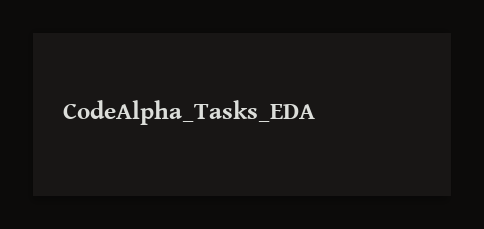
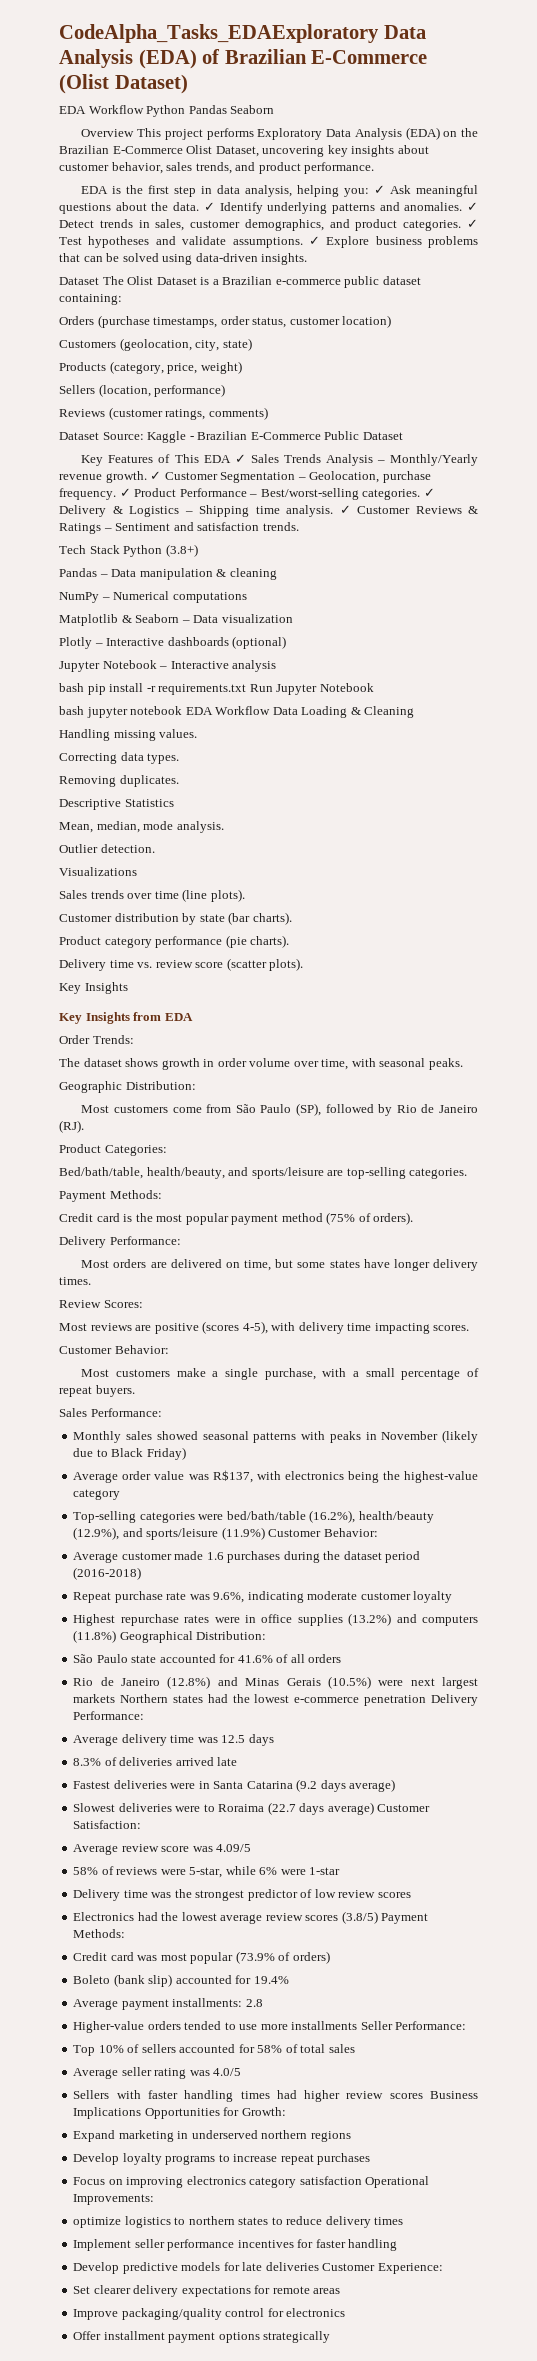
- CodeAlpha_Tasks_EDA
+ CodeAlpha_Tasks_EDAExploratory Data Analysis (EDA) of Brazilian E-Commerce (Olist Dataset)
+ EDA Workflow Python Pandas Seaborn
+ Overview This project performs Exploratory Data Analysis (EDA) on the Brazilian E-Commerce Olist Dataset, uncovering key insights about customer behavior, sales trends, and product performance.
+ EDA is the first step in data analysis, helping you: ✓ Ask meaningful questions about the data. ✓ Identify underlying patterns and anomalies. ✓ Detect trends in sales, customer demographics, and product categories. ✓ Test hypotheses and validate assumptions. ✓ Explore business problems that can be solved using data-driven insights.
+ Dataset The Olist Dataset is a Brazilian e-commerce public dataset containing:
+ Orders (purchase timestamps, order status, customer location)
+ Customers (geolocation, city, state)
+ Products (category, price, weight)
+ Sellers (location, performance)
+ Reviews (customer ratings, comments)
+ Dataset Source: Kaggle - Brazilian E-Commerce Public Dataset
+ Key Features of This EDA ✓ Sales Trends Analysis – Monthly/Yearly revenue growth. ✓ Customer Segmentation – Geolocation, purchase frequency. ✓ Product Performance – Best/worst-selling categories. ✓ Delivery & Logistics – Shipping time analysis. ✓ Customer Reviews & Ratings – Sentiment and satisfaction trends.
+ Tech Stack Python (3.8+)
+ Pandas – Data manipulation & cleaning
+ NumPy – Numerical computations
+ Matplotlib & Seaborn – Data visualization
+ Plotly – Interactive dashboards (optional)
+ Jupyter Notebook – Interactive analysis
+ bash pip install -r requirements.txt Run Jupyter Notebook
+ bash jupyter notebook EDA Workflow Data Loading & Cleaning
+ Handling missing values.
+ Correcting data types.
+ Removing duplicates.
+ Descriptive Statistics
+ Mean, median, mode analysis.
+ Outlier detection.
+ Visualizations
+ Sales trends over time (line plots).
+ Customer distribution by state (bar charts).
+ Product category performance (pie charts).
+ Delivery time vs. review score (scatter plots).
+ Key Insights
+ Key Insights from EDA
+ Order Trends:
+ The dataset shows growth in order volume over time, with seasonal peaks.
+ Geographic Distribution:
+ Most customers come from São Paulo (SP), followed by Rio de Janeiro (RJ).
+ Product Categories:
+ Bed/bath/table, health/beauty, and sports/leisure are top-selling categories.
+ Payment Methods:
+ Credit card is the most popular payment method (75% of orders).
+ Delivery Performance:
+ Most orders are delivered on time, but some states have longer delivery times.
+ Review Scores:
+ Most reviews are positive (scores 4-5), with delivery time impacting scores.
+ Customer Behavior:
+ Most customers make a single purchase, with a small percentage of repeat buyers.
+ Sales Performance:
+ Monthly sales showed seasonal patterns with peaks in November (likely due to Black Friday)
+ Average order value was R$137, with electronics being the highest-value category
+ Top-selling categories were bed/bath/table (16.2%), health/beauty (12.9%), and sports/leisure (11.9%) Customer Behavior:
+ Average customer made 1.6 purchases during the dataset period (2016-2018)
+ Repeat purchase rate was 9.6%, indicating moderate customer loyalty
+ Highest repurchase rates were in office supplies (13.2%) and computers (11.8%) Geographical Distribution:
+ São Paulo state accounted for 41.6% of all orders
+ Rio de Janeiro (12.8%) and Minas Gerais (10.5%) were next largest markets Northern states had the lowest e-commerce penetration Delivery Performance:
+ Average delivery time was 12.5 days
+ 8.3% of deliveries arrived late
+ Fastest deliveries were in Santa Catarina (9.2 days average)
+ Slowest deliveries were to Roraima (22.7 days average) Customer Satisfaction:
+ Average review score was 4.09/5
+ 58% of reviews were 5-star, while 6% were 1-star
+ Delivery time was the strongest predictor of low review scores
+ Electronics had the lowest average review scores (3.8/5) Payment Methods:
+ Credit card was most popular (73.9% of orders)
+ Boleto (bank slip) accounted for 19.4%
+ Average payment installments: 2.8
+ Higher-value orders tended to use more installments Seller Performance:
+ Top 10% of sellers accounted for 58% of total sales
+ Average seller rating was 4.0/5
+ Sellers with faster handling times had higher review scores Business Implications Opportunities for Growth:
+ Expand marketing in underserved northern regions
+ Develop loyalty programs to increase repeat purchases
+ Focus on improving electronics category satisfaction Operational Improvements:
+ optimize logistics to northern states to reduce delivery times
+ Implement seller performance incentives for faster handling
+ Develop predictive models for late deliveries Customer Experience:
+ Set clearer delivery expectations for remote areas
+ Improve packaging/quality control for electronics
+ Offer installment payment options strategically

